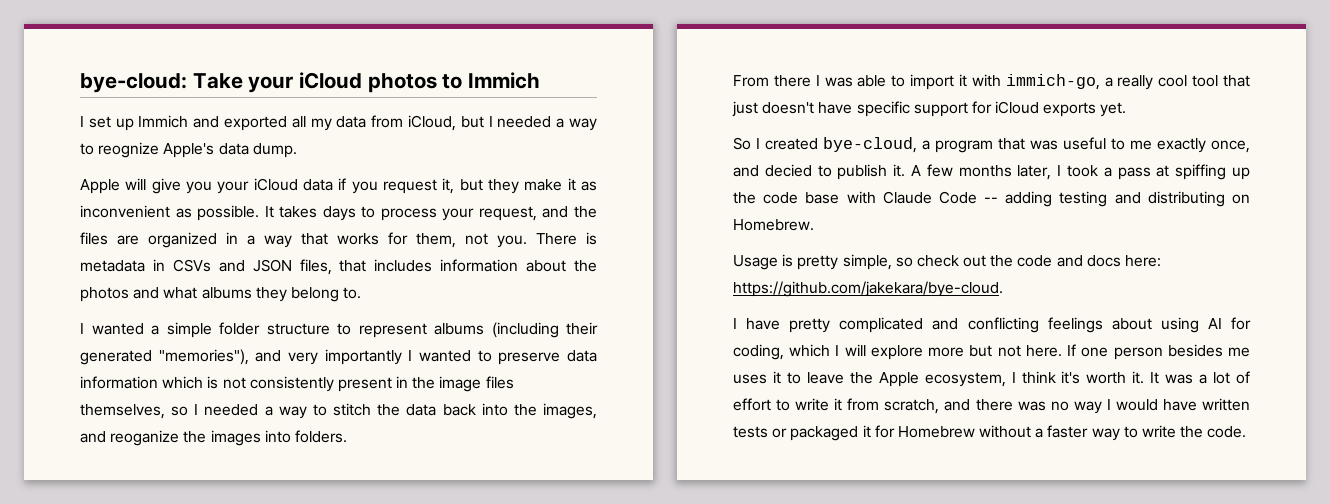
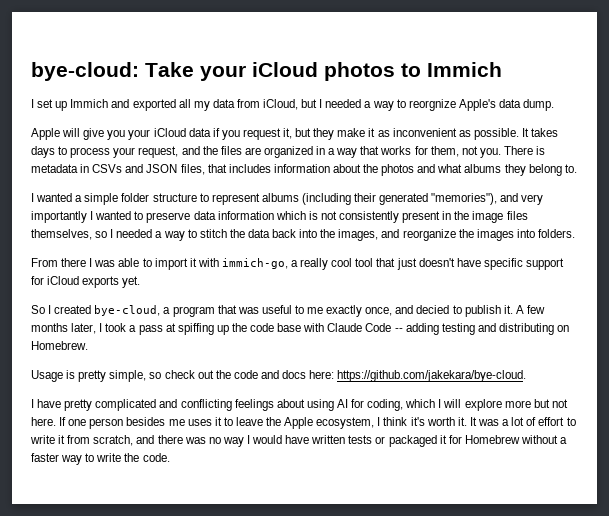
- I set up Immich and exported all my data from iCloud, but I needed a way to reognize Apple's data dump.
+ I set up Immich and exported all my data from iCloud, but I needed a way to reorgnize Apple's data dump.
- I wanted a simple folder structure to represent albums (including their generated "memories"), and very importantly I wanted to preserve data information which is not consistently present in the image files themselves, so I needed a way to stitch the data back into the images, and reoganize the images into folders.
+ I wanted a simple folder structure to represent albums (including their generated "memories"), and very importantly I wanted to preserve data information which is not consistently present in the image files themselves, so I needed a way to stitch the data back into the images, and reorganize the images into folders.

